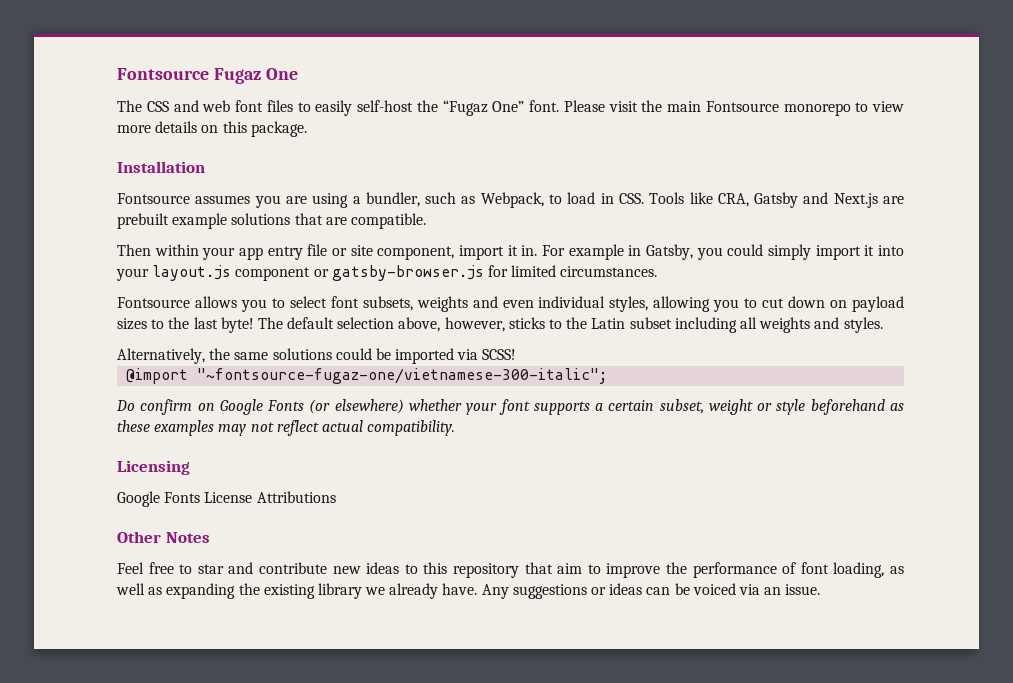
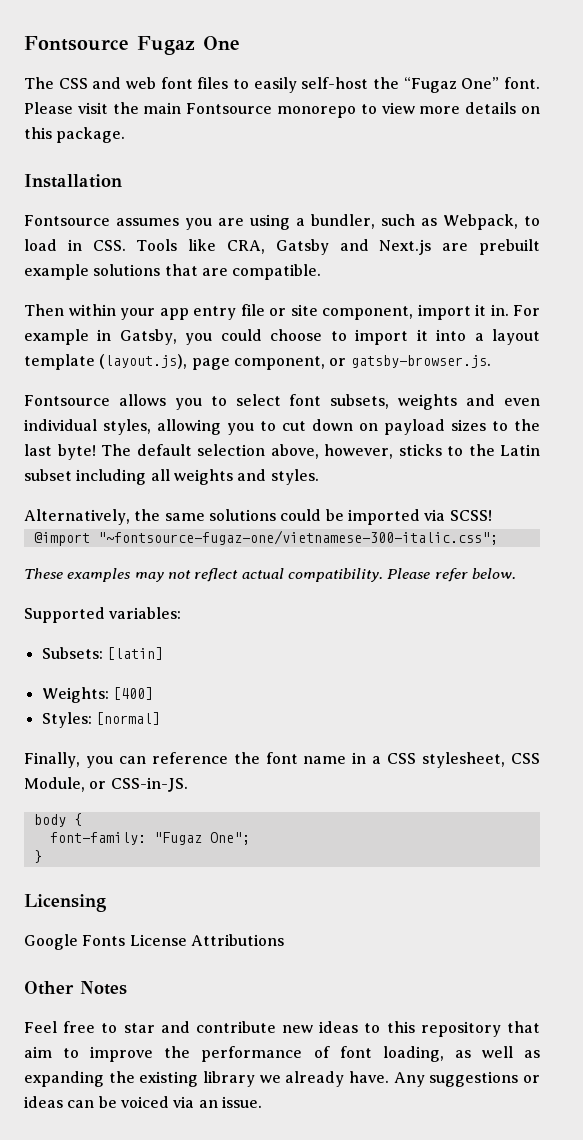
- For example in Gatsby, you could simply import it into your layout.js component or gatsby-browser.js for limited circumstances.
+ For example in Gatsby, you could choose to import it into a layout template (layout.js), page component, or gatsby-browser.js.
- @import "~fontsource-fugaz-one/vietnamese-300-italic";
- Do confirm on Google Fonts (or elsewhere) whether your font supports a certain subset, weight or style beforehand as these examples may not reflect actual compatibility.
+ @import "~fontsource-fugaz-one/vietnamese-300-italic.css";
+ These examples may not reflect actual compatibility. Please refer below.
+ Supported variables:
+ Subsets: [latin]
+ Weights: [400]
+ Styles: [normal]
+ Finally, you can reference the font name in a CSS stylesheet, CSS Module, or CSS-in-JS.
+ body {
+ font-family: "Fugaz One";
+ }

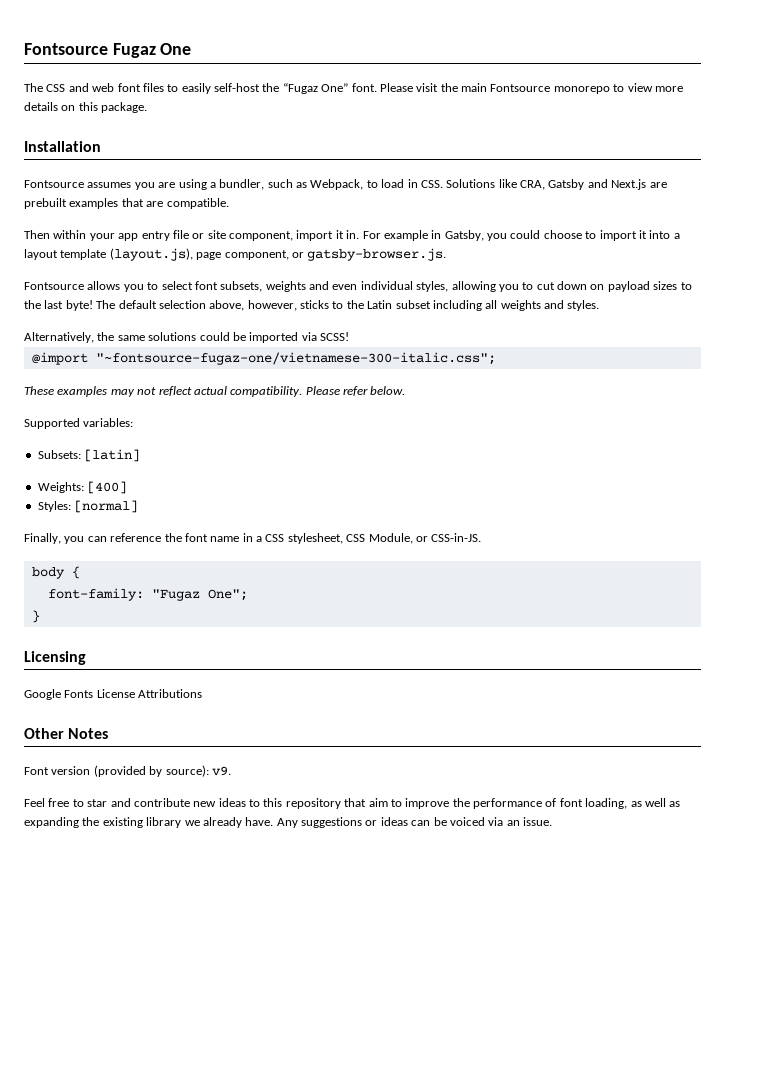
- Fontsource assumes you are using a bundler, such as Webpack, to load in CSS. Tools like CRA, Gatsby and Next.js are prebuilt example solutions that are compatible.
+ Fontsource assumes you are using a bundler, such as Webpack, to load in CSS. Solutions like CRA, Gatsby and Next.js are prebuilt examples that are compatible.
+ Font version (provided by source): v9.

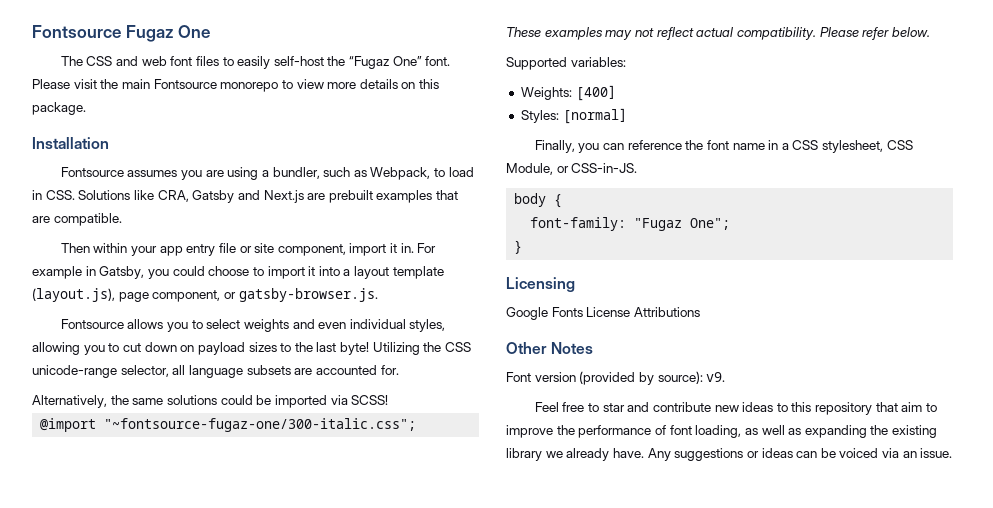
- Fontsource allows you to select font subsets, weights and even individual styles, allowing you to cut down on payload sizes to the last byte!
+ Fontsource allows you to select weights and even individual styles, allowing you to cut down on payload sizes to the last byte!
- The default selection above, however, sticks to the Latin subset including all weights and styles.
+ Utilizing the CSS unicode-range selector, all language subsets are accounted for.
- @import "~fontsource-fugaz-one/vietnamese-300-italic.css";
+ @import "~fontsource-fugaz-one/300-italic.css";
- Subsets: [latin]

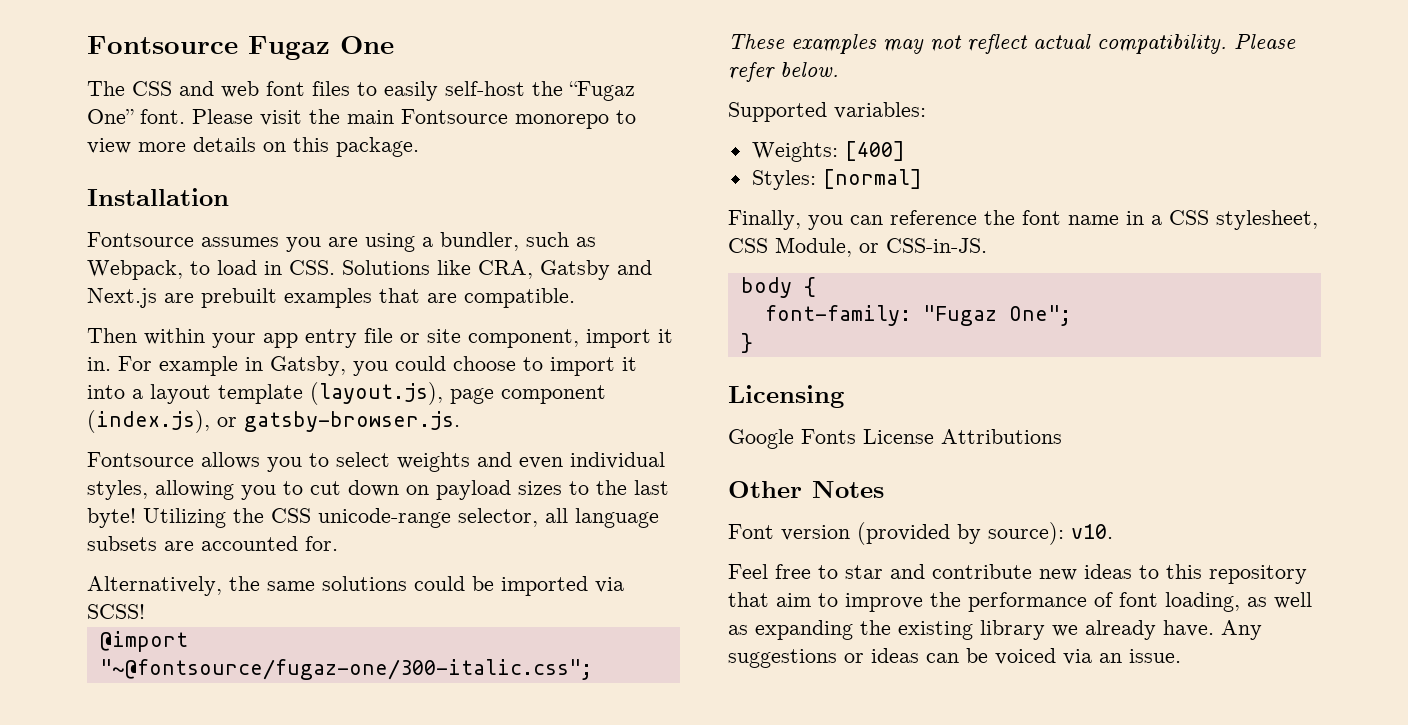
- For example in Gatsby, you could choose to import it into a layout template (layout.js), page component, or gatsby-browser.js.
+ For example in Gatsby, you could choose to import it into a layout template (layout.js), page component (index.js), or gatsby-browser.js.
- @import "~fontsource-fugaz-one/300-italic.css";
+ @import "~@fontsource/fugaz-one/300-italic.css";
- Font version (provided by source): v9.
+ Font version (provided by source): v10.

